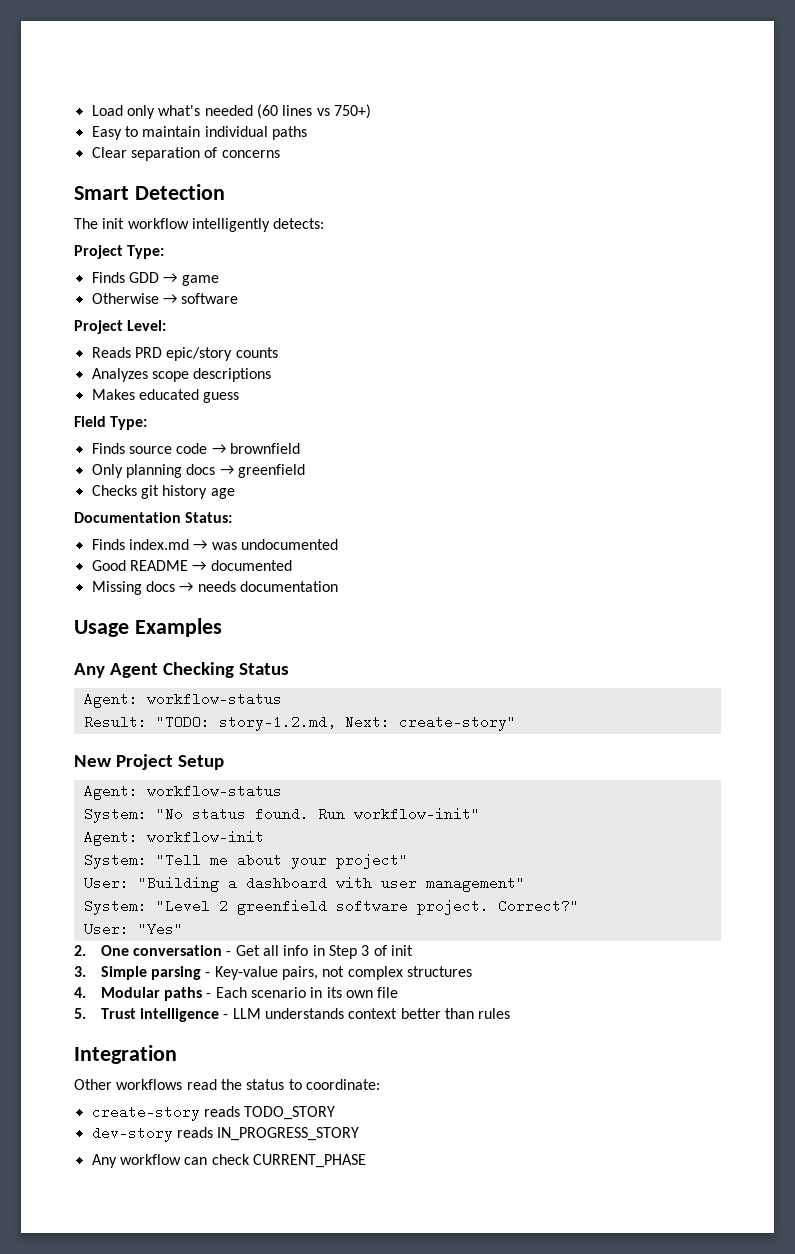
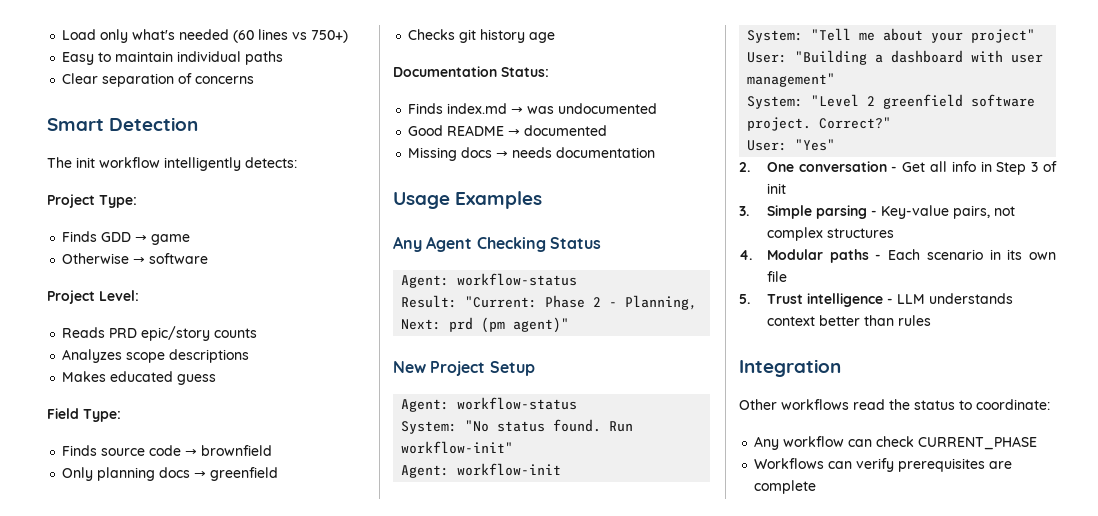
- Result: "TODO: story-1.2.md, Next: create-story"
+ Result: "Current: Phase 2 - Planning, Next: prd (pm agent)"
- create-story reads TODO_STORY
- dev-story reads IN_PROGRESS_STORY
+ Workflows can verify prerequisites are complete

